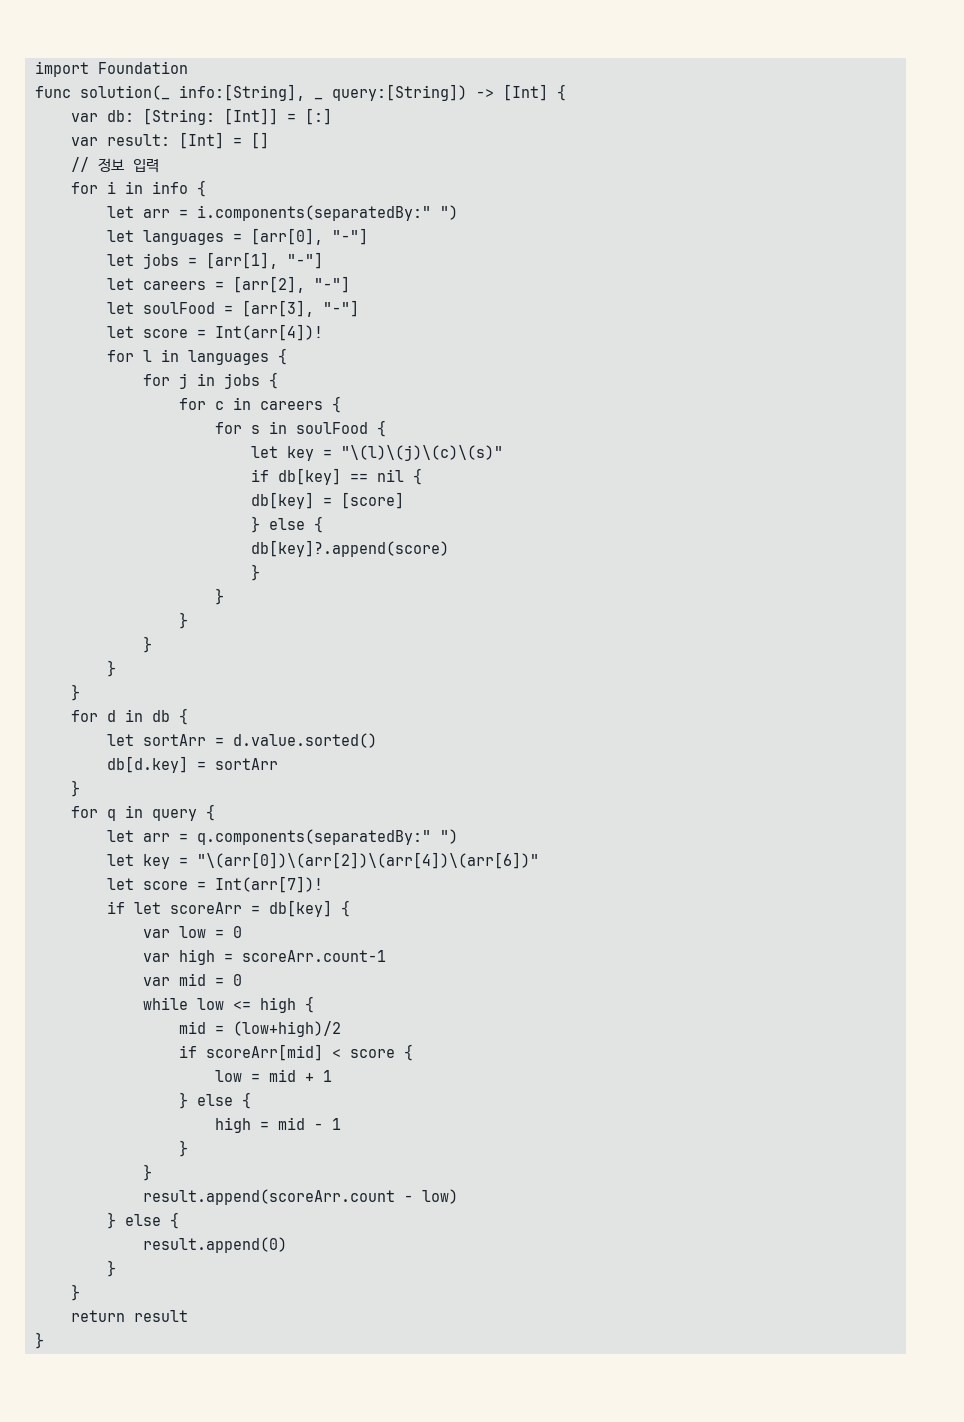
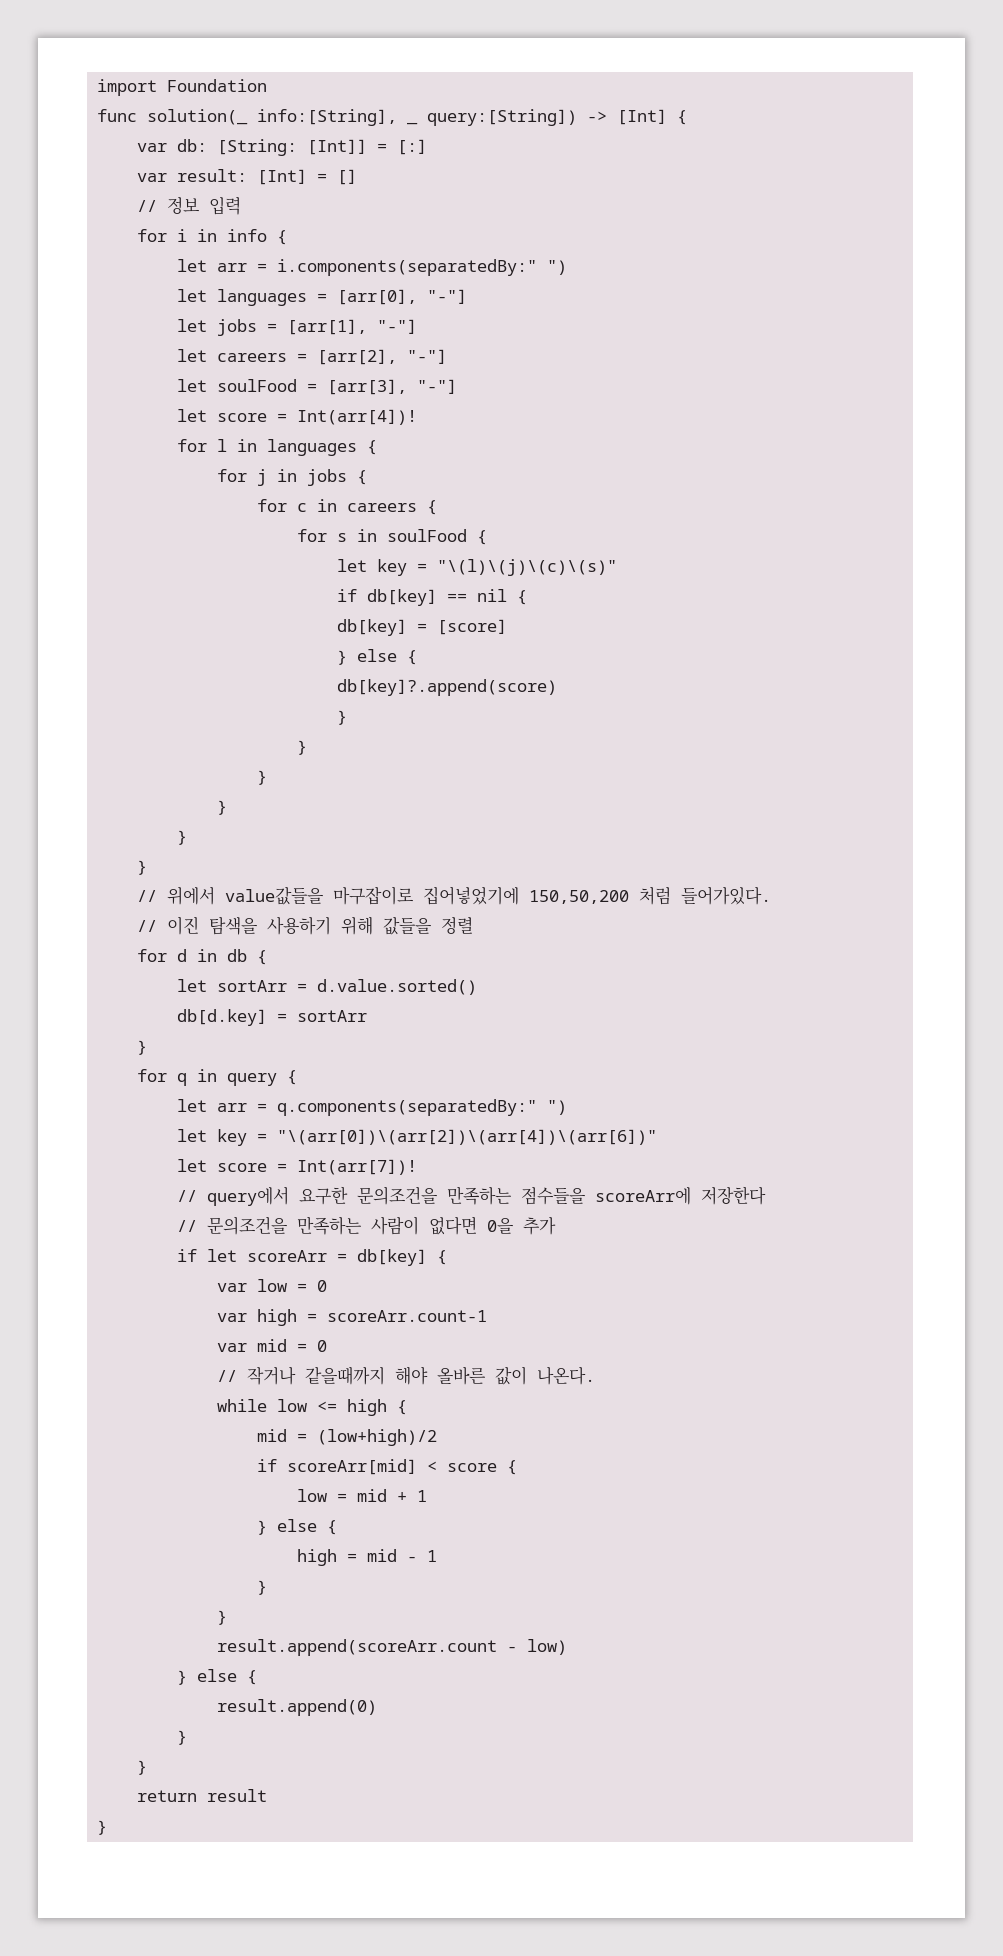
+ // 위에서 value값들을 마구잡이로 집어넣었기에 150,50,200 처럼 들어가있다.
+ // 이진 탐색을 사용하기 위해 값들을 정렬
+ // query에서 요구한 문의조건을 만족하는 점수들을 scoreArr에 저장한다
+ // 문의조건을 만족하는 사람이 없다면 0을 추가
+ // 작거나 같을때까지 해야 올바른 값이 나온다.

